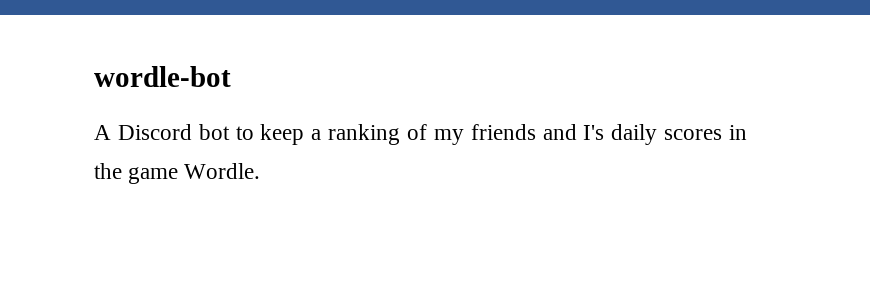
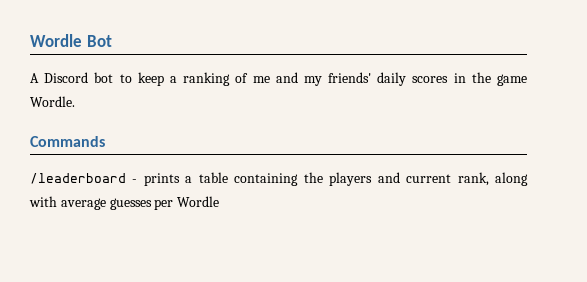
- wordle-bot
+ Wordle Bot
- A Discord bot to keep a ranking of my friends and I's daily scores in the game Wordle.
+ A Discord bot to keep a ranking of me and my friends' daily scores in the game Wordle.
+ Commands
+ /leaderboard - prints a table containing the players and current rank, along with average guesses per Wordle

